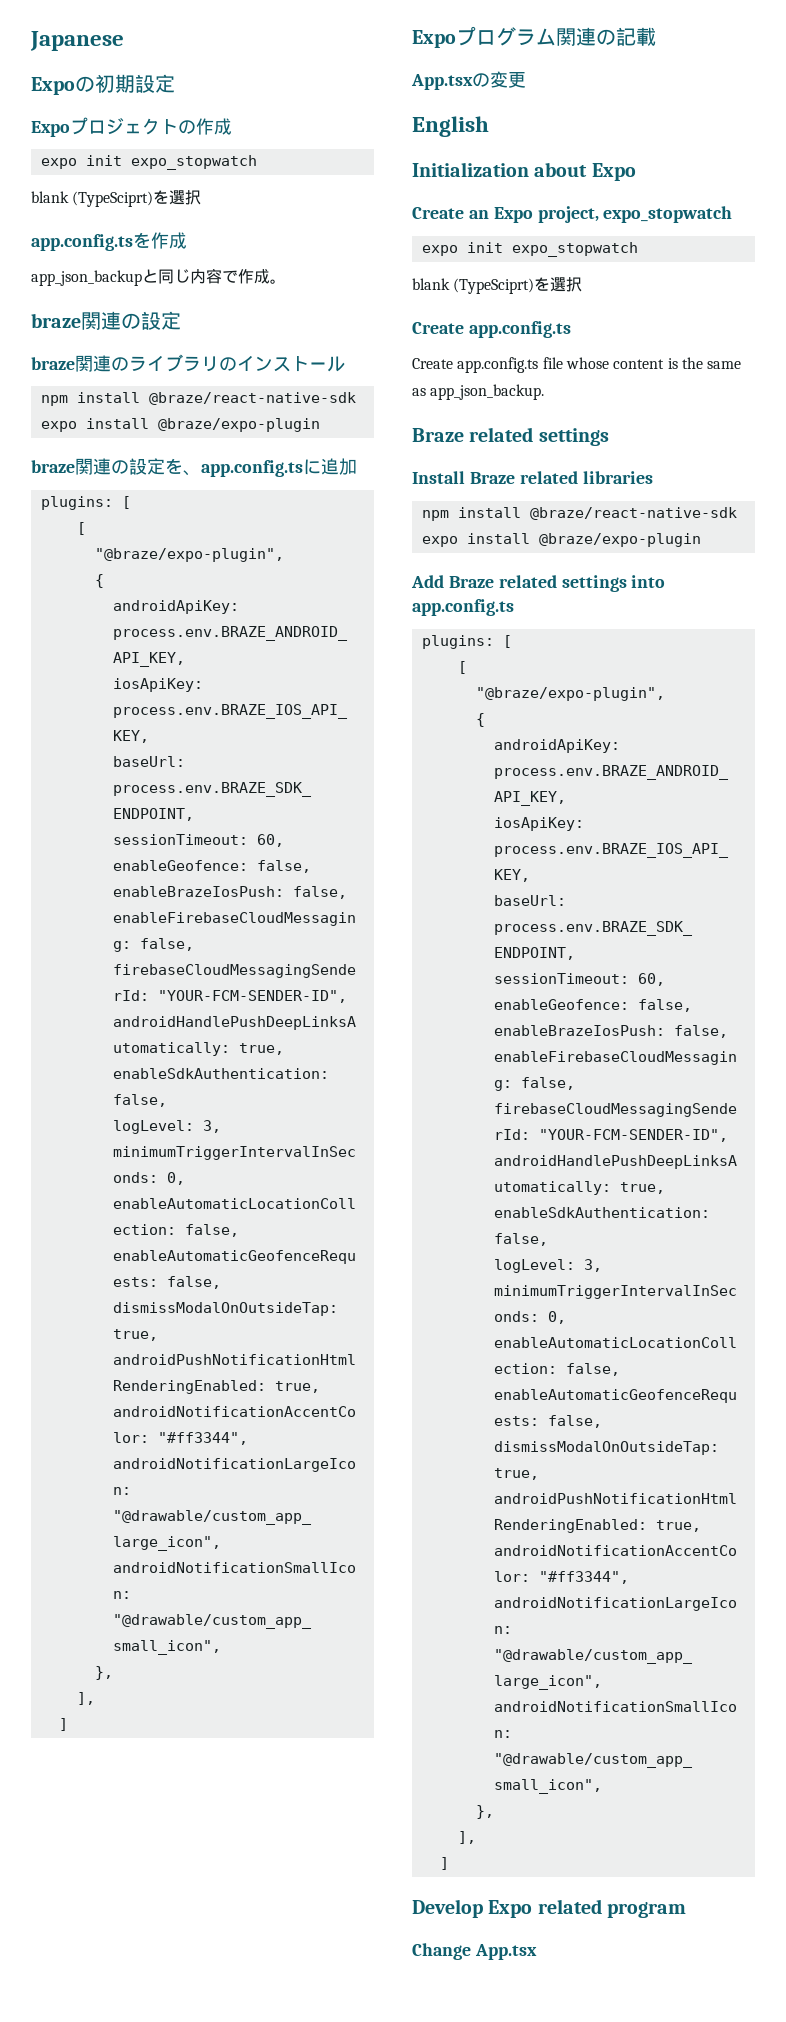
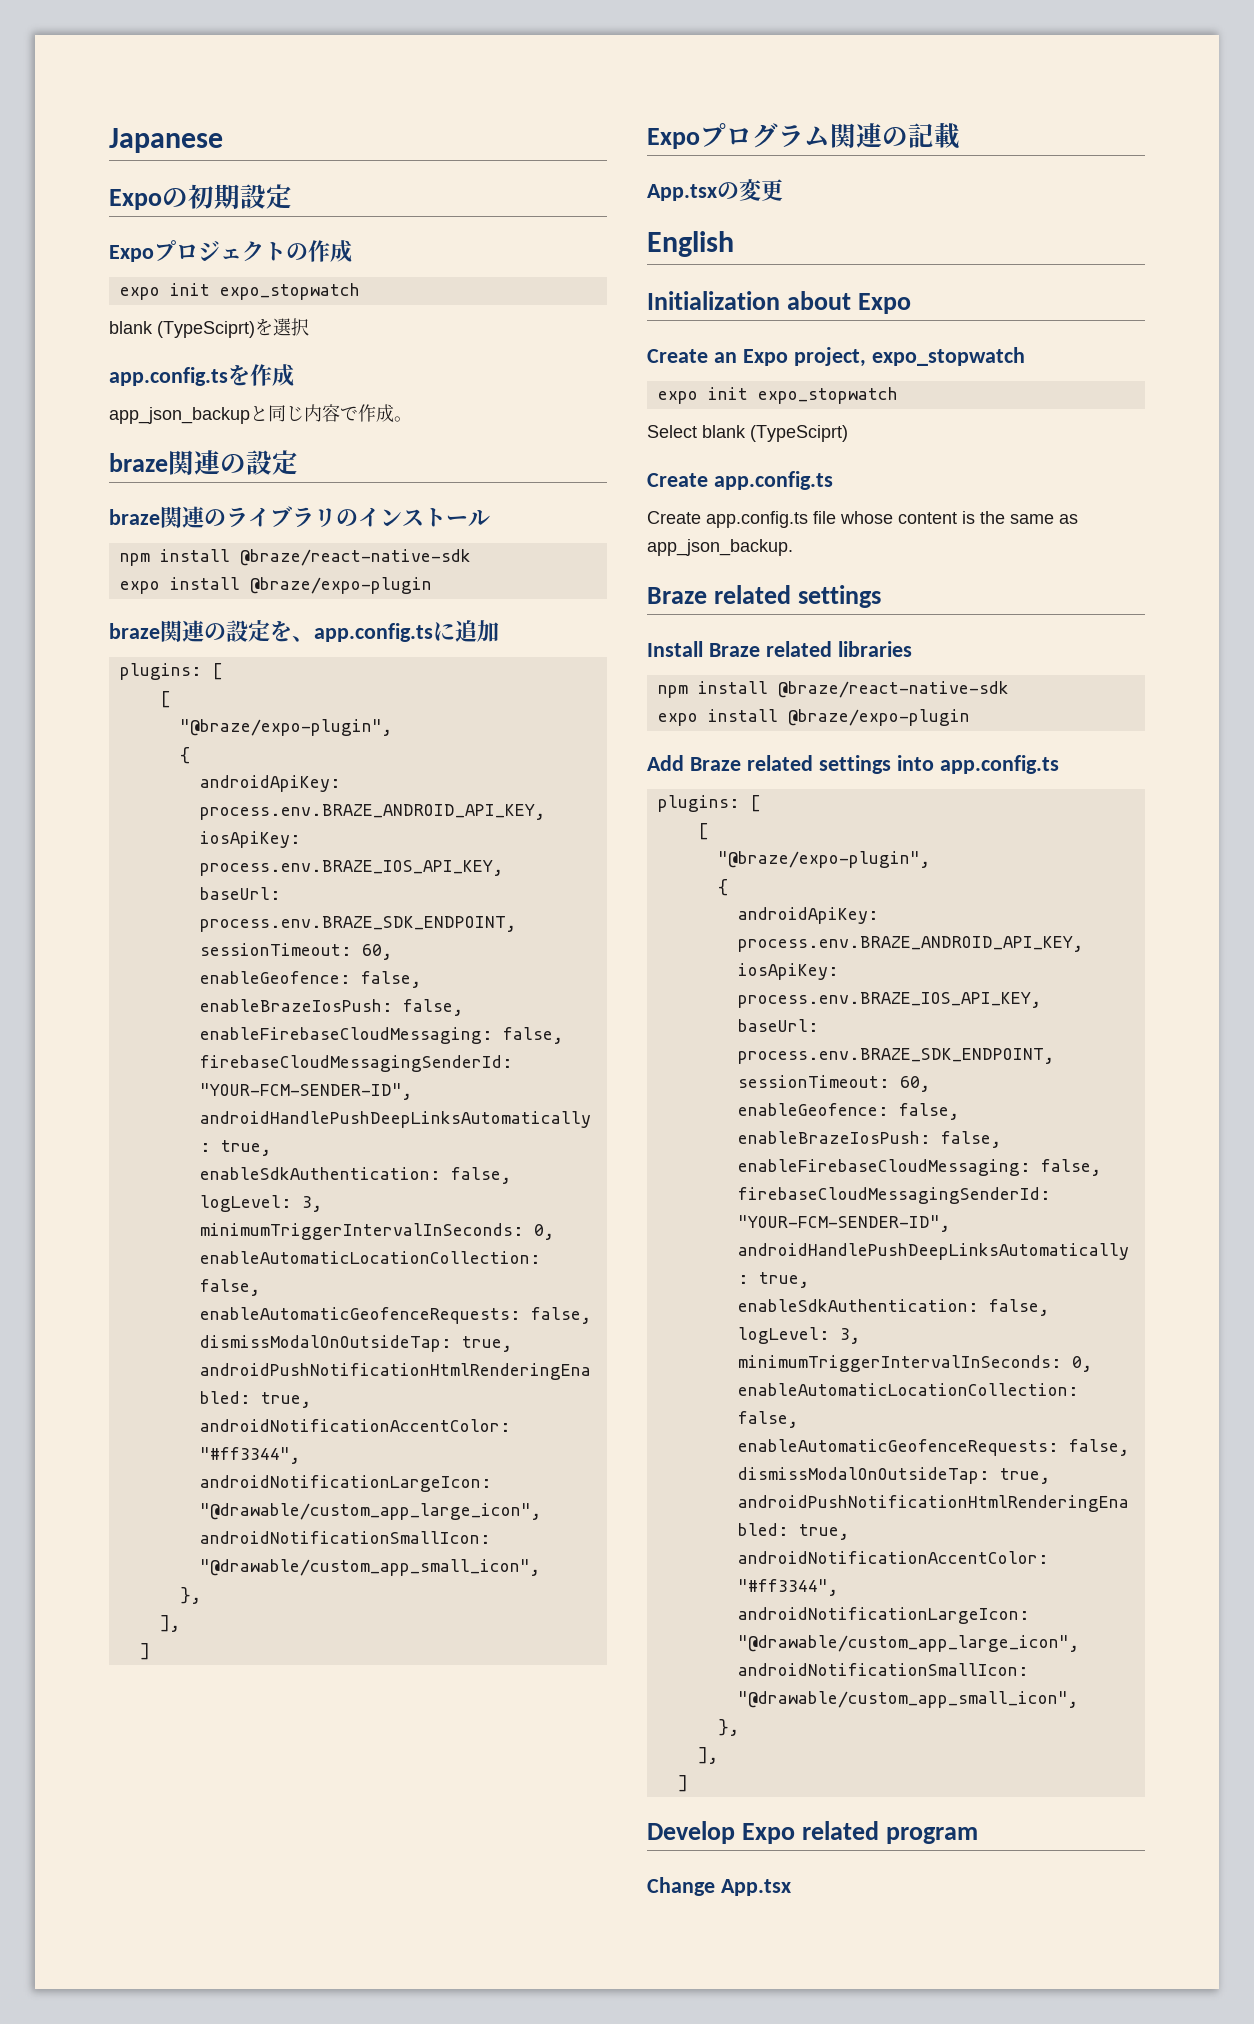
  Create an Expo project, expo_stopwatch
  expo init expo_stopwatch
- blank (TypeSciprt)を選択
+ Select blank (TypeSciprt)

